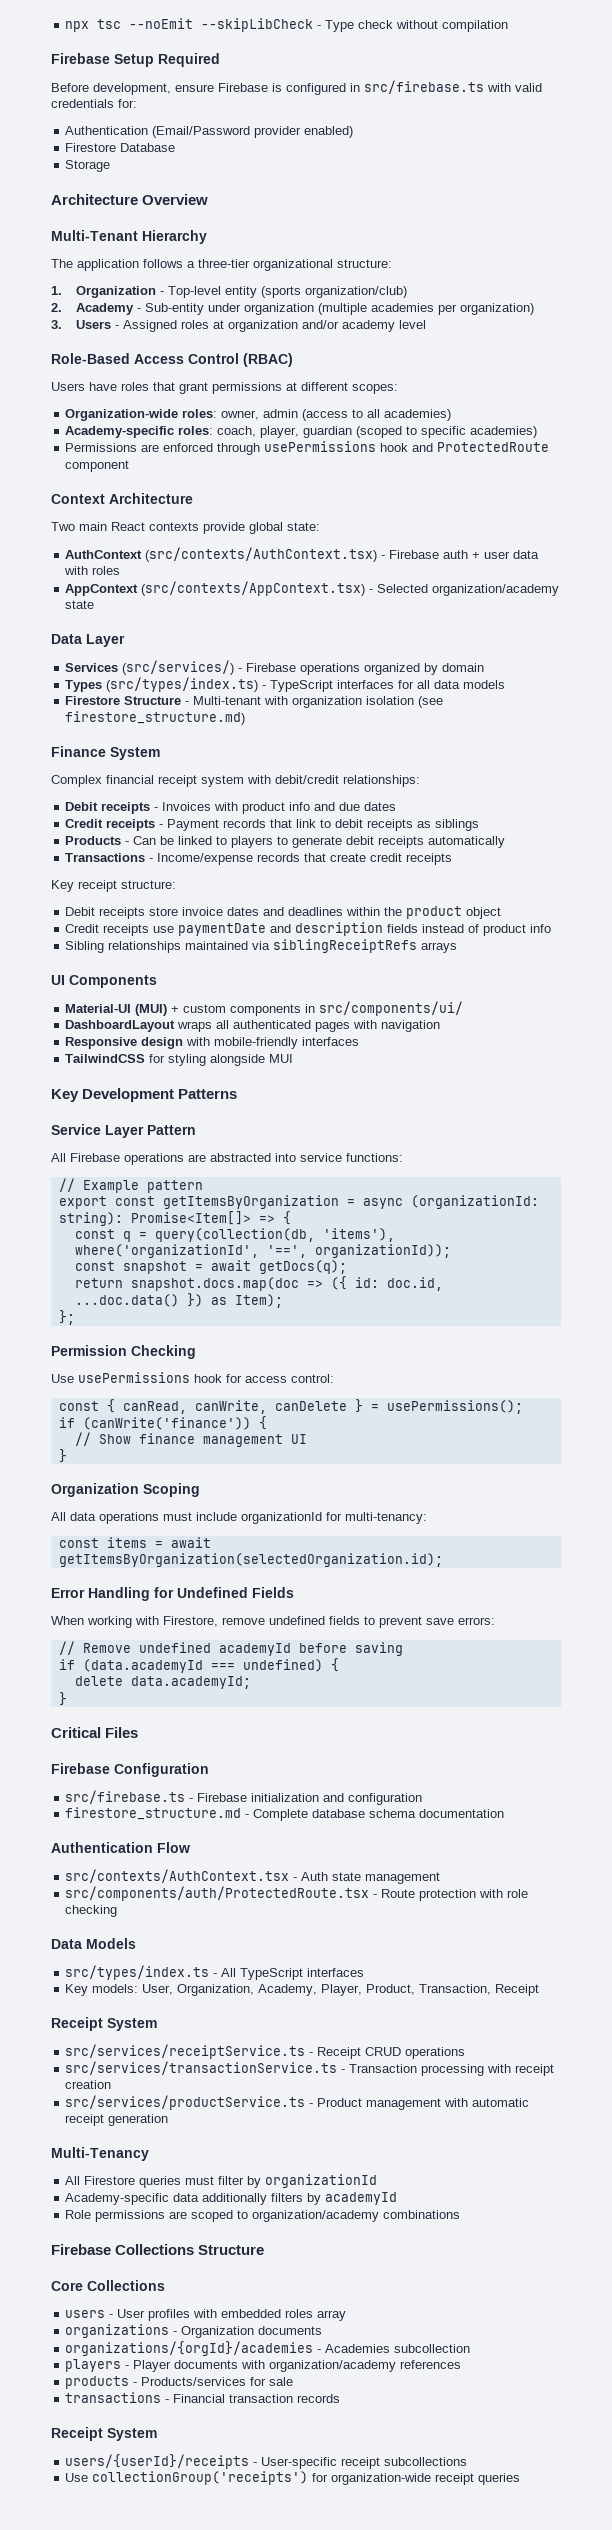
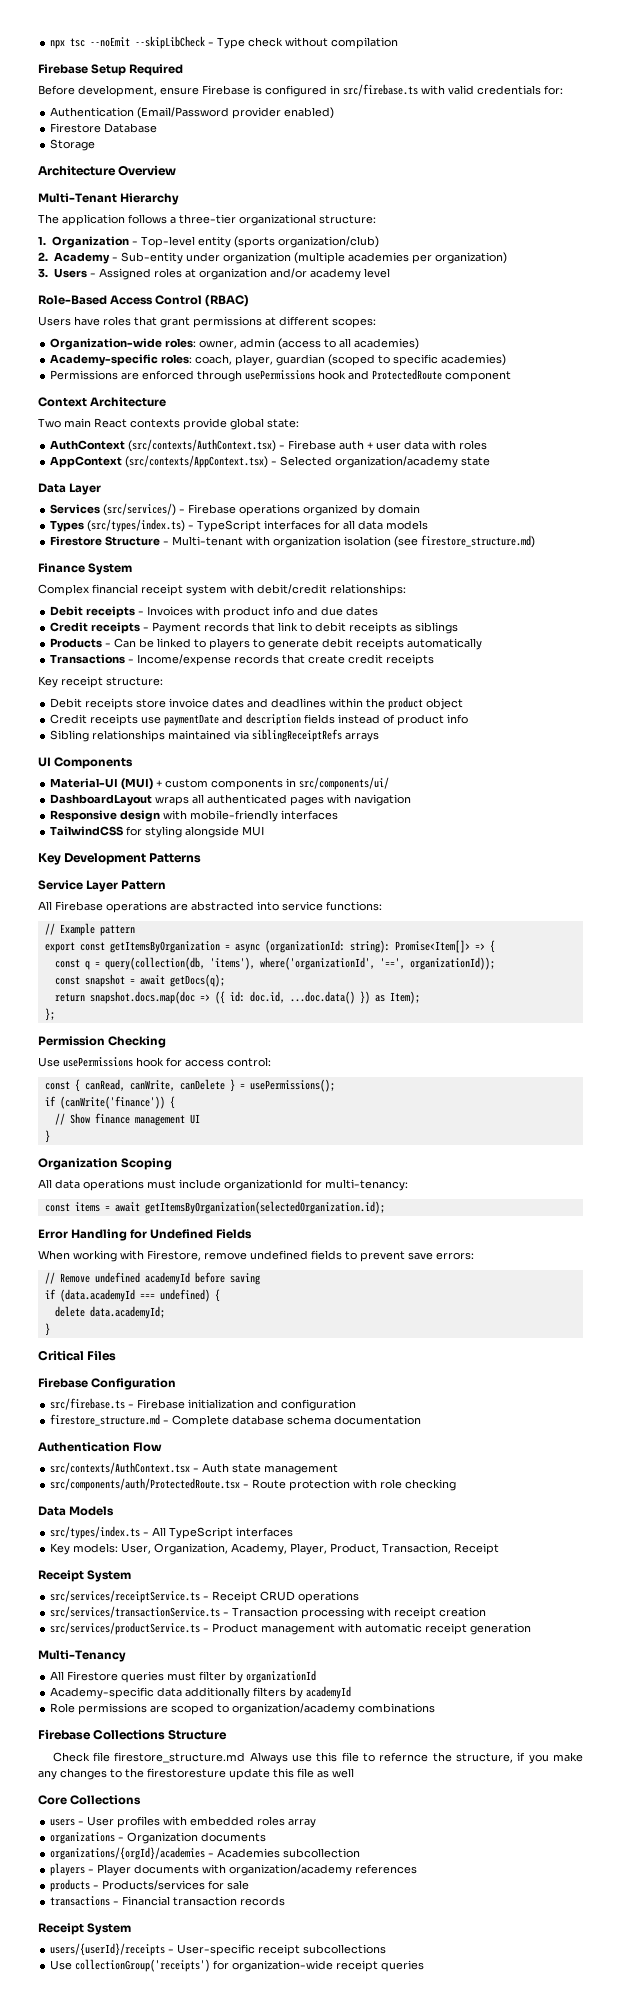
+ Check file firestore_structure.md Always use this file to refernce the structure, if you make any changes to the firestoresture update this file as well

